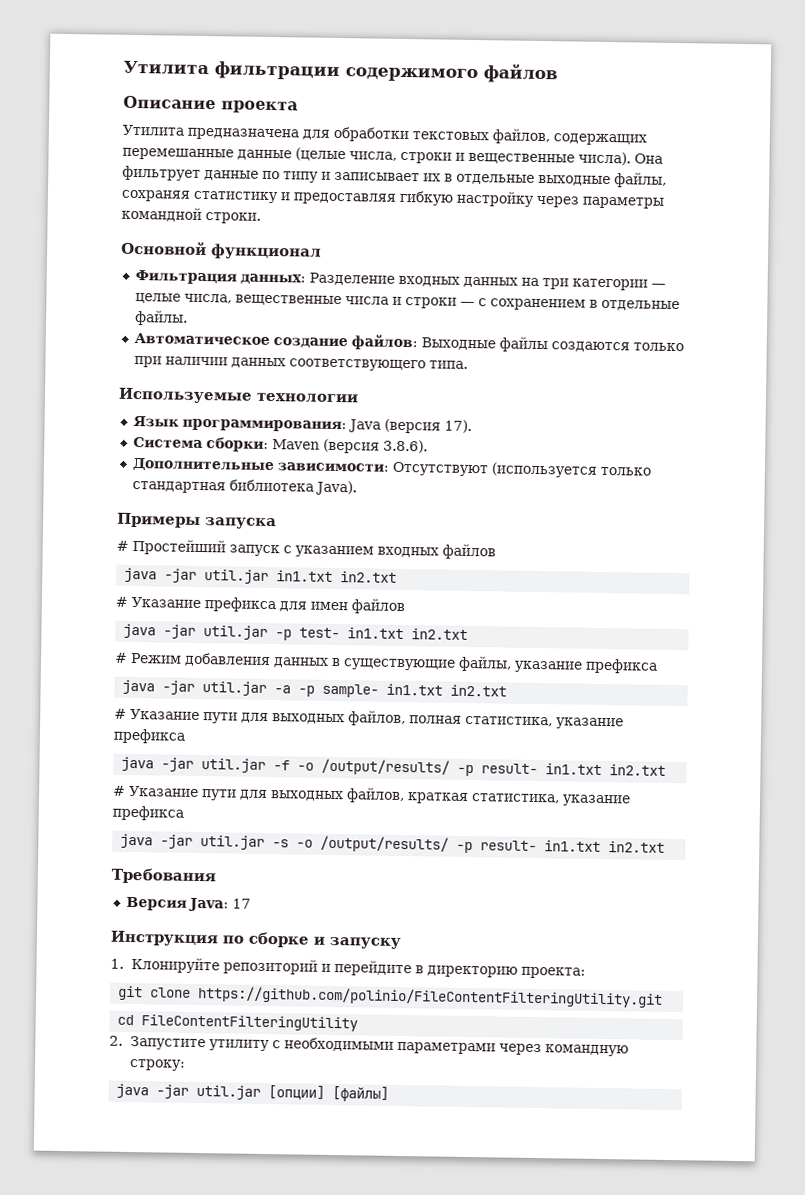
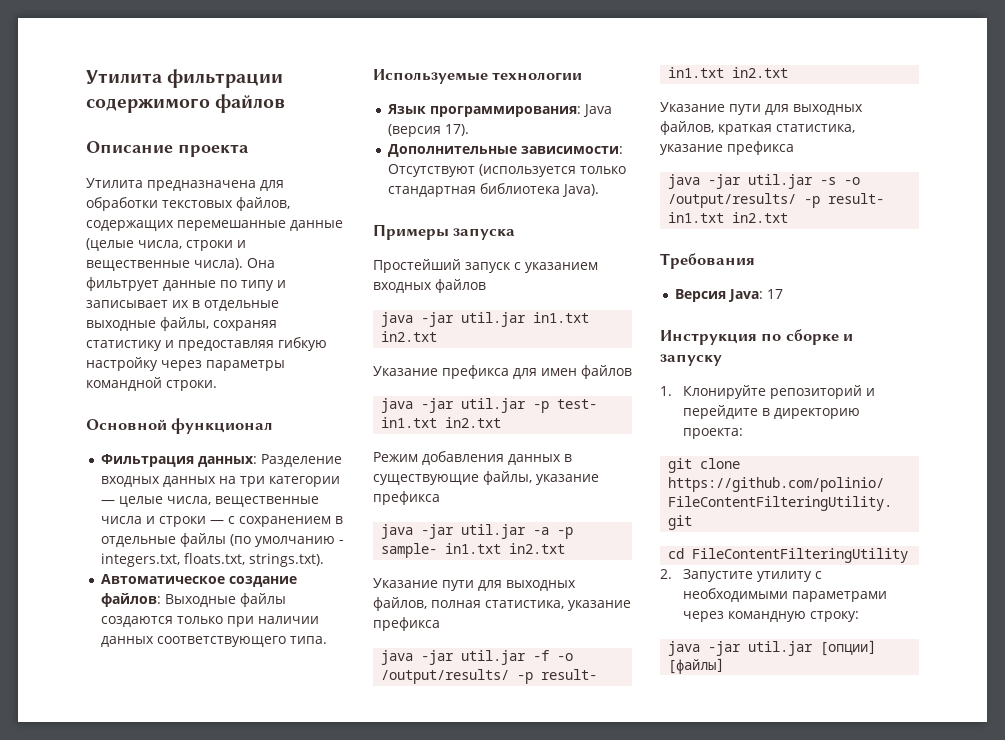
- Фильтрация данных: Разделение входных данных на три категории — целые числа, вещественные числа и строки — с сохранением в отдельные файлы.
+ Фильтрация данных: Разделение входных данных на три категории — целые числа, вещественные числа и строки — с сохранением в отдельные файлы (по умолчанию - integers.txt, floats.txt, strings.txt).
- Система сборки: Maven (версия 3.8.6).
- # Простейший запуск с указанием входных файлов
+ Простейший запуск с указанием входных файлов
- # Указание префикса для имен файлов
+ Указание префикса для имен файлов
- # Режим добавления данных в существующие файлы, указание префикса
+ Режим добавления данных в существующие файлы, указание префикса
- # Указание пути для выходных файлов, полная статистика, указание префикса
+ Указание пути для выходных файлов, полная статистика, указание префикса
- # Указание пути для выходных файлов, краткая статистика, указание префикса
+ Указание пути для выходных файлов, краткая статистика, указание префикса

